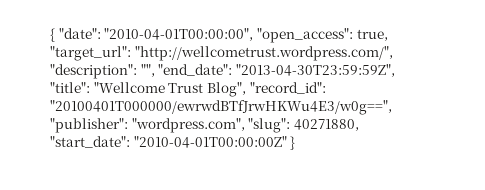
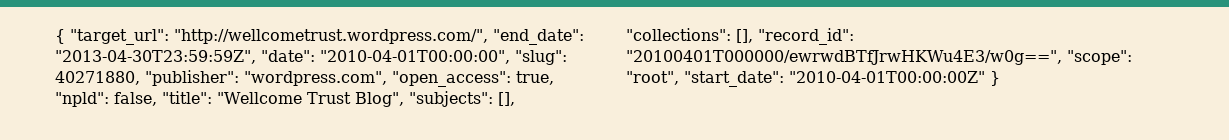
- { "date": "2010-04-01T00:00:00", "open_access": true, "target_url": "http://wellcometrust.wordpress.com/", "description": "", "end_date": "2013-04-30T23:59:59Z", "title": "Wellcome Trust Blog", "record_id": "20100401T000000/ewrwdBTfJrwHKWu4E3/w0g==", "publisher": "wordpress.com", "slug": 40271880, "start_date": "2010-04-01T00:00:00Z" }
+ { "target_url": "http://wellcometrust.wordpress.com/", "end_date": "2013-04-30T23:59:59Z", "date": "2010-04-01T00:00:00", "slug": 40271880, "publisher": "wordpress.com", "open_access": true, "npld": false, "title": "Wellcome Trust Blog", "subjects": [], "collections": [], "record_id": "20100401T000000/ewrwdBTfJrwHKWu4E3/w0g==", "scope": "root", "start_date": "2010-04-01T00:00:00Z" }

